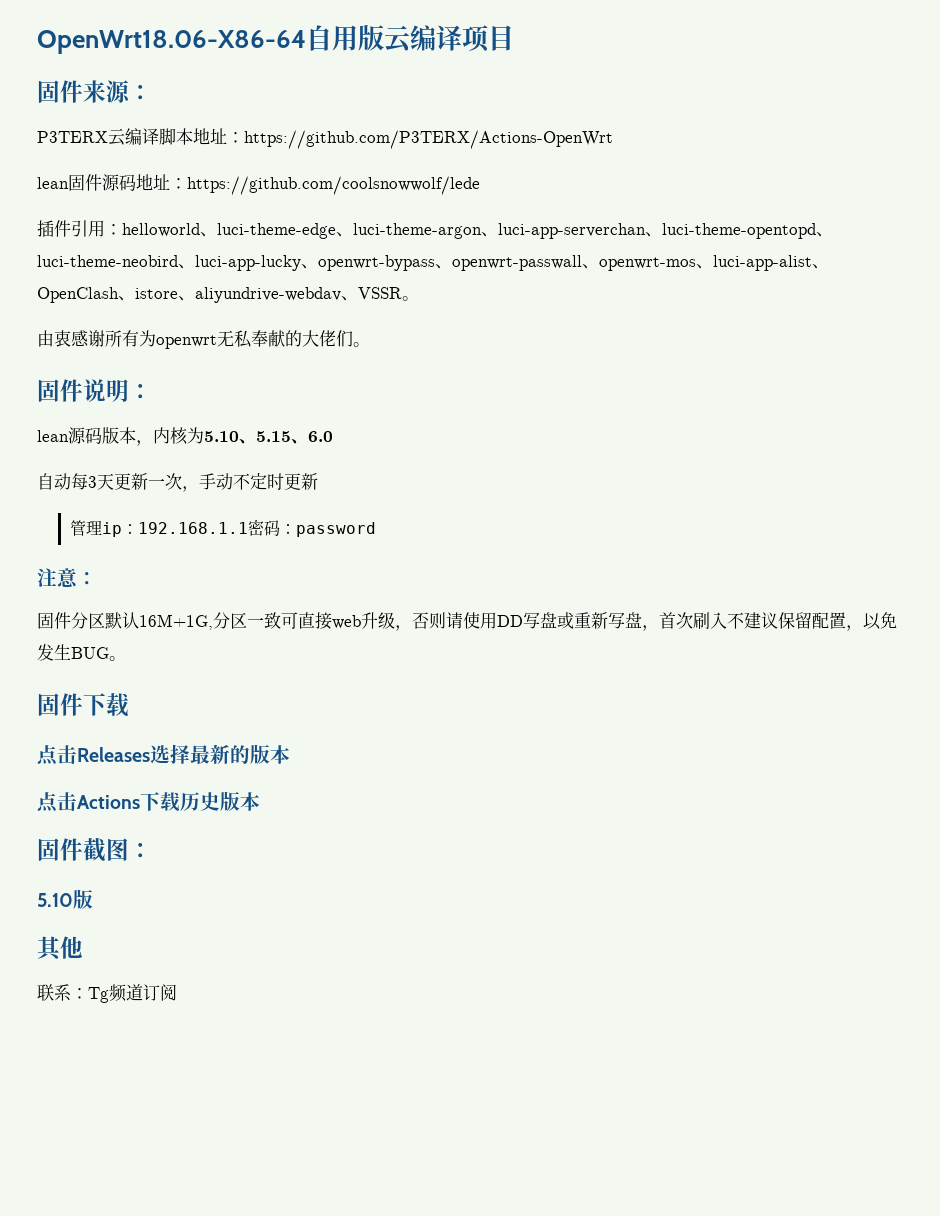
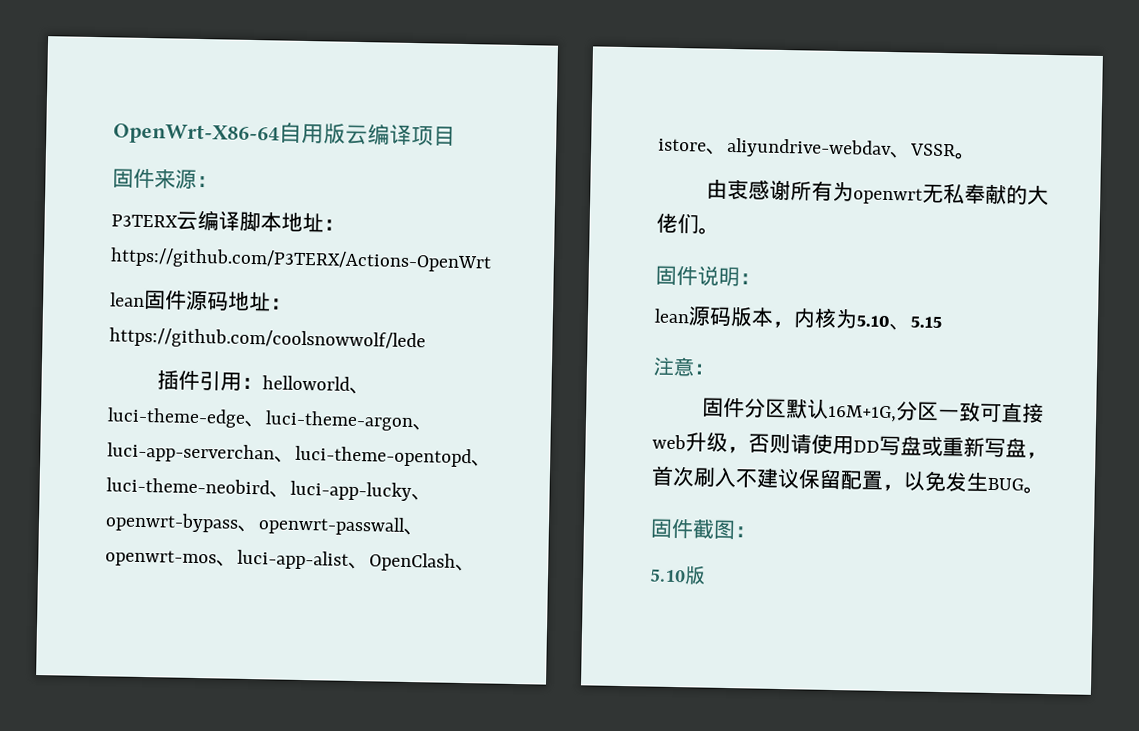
- OpenWrt18.06-X86-64自用版云编译项目
+ OpenWrt-X86-64自用版云编译项目
- lean源码版本，内核为5.10、5.15、6.0
- 自动每3天更新一次，手动不定时更新
- 管理ip：192.168.1.1密码：password
+ lean源码版本，内核为5.10、5.15
- 固件下载
- 点击Releases选择最新的版本
- 点击Actions下载历史版本
- 其他
- 联系：Tg频道订阅

